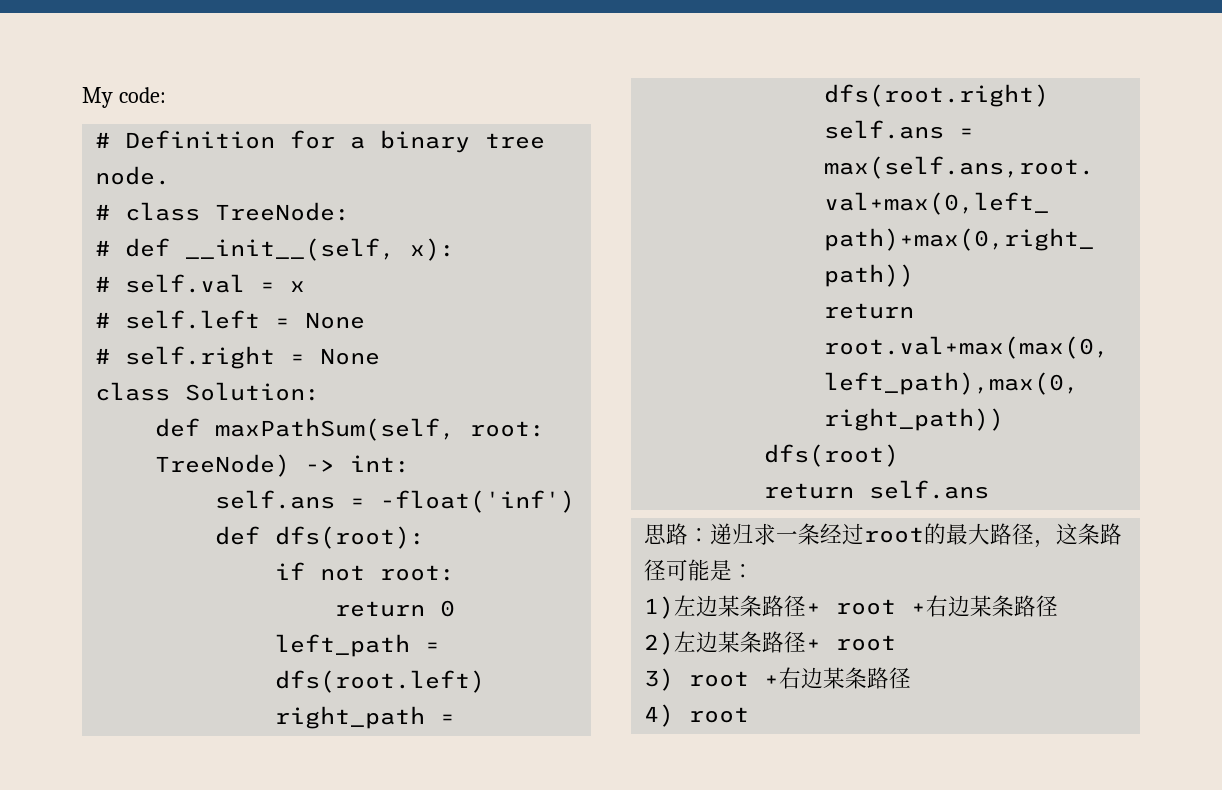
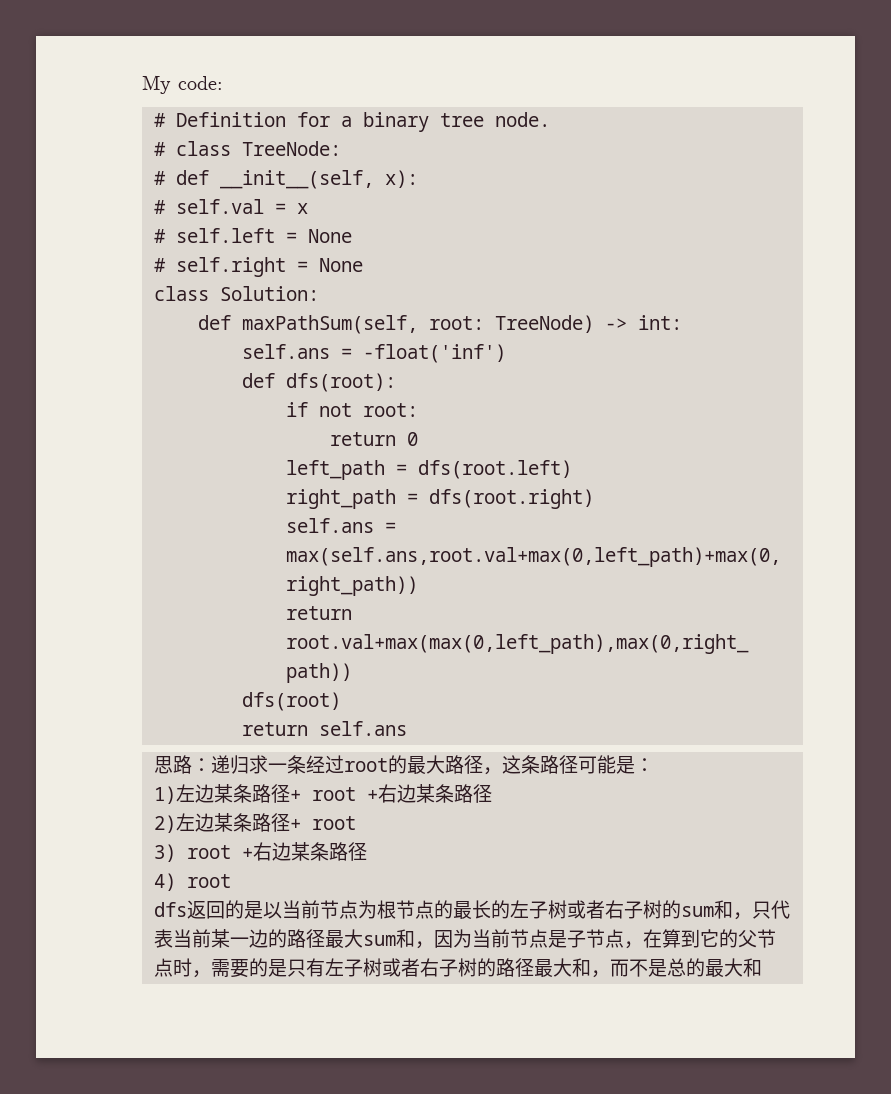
+ dfs返回的是以当前节点为根节点的最长的左子树或者右子树的sum和，只代表当前某一边的路径最大sum和，因为当前节点是子节点，在算到它的父节点时，需要的是只有左子树或者右子树的路径最大和，而不是总的最大和

